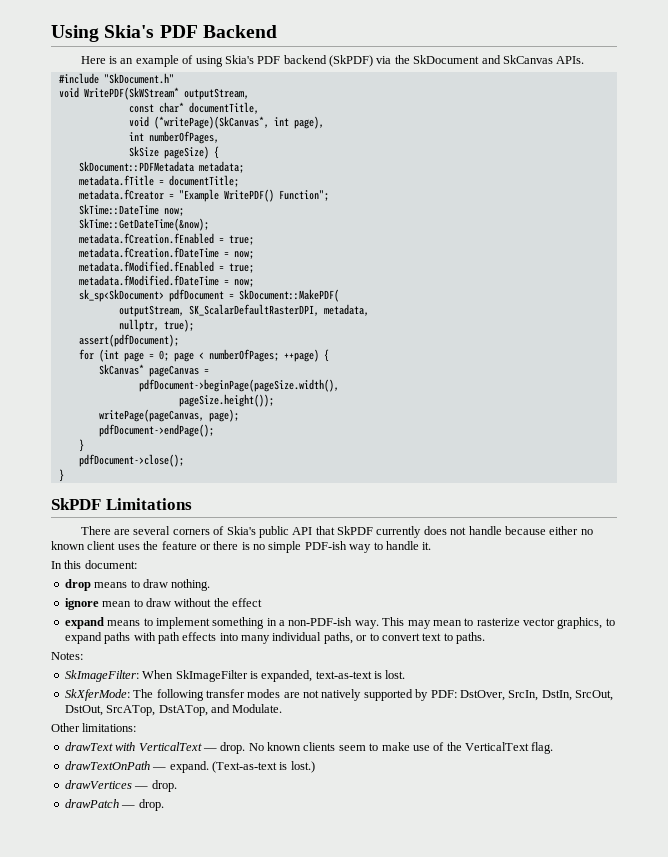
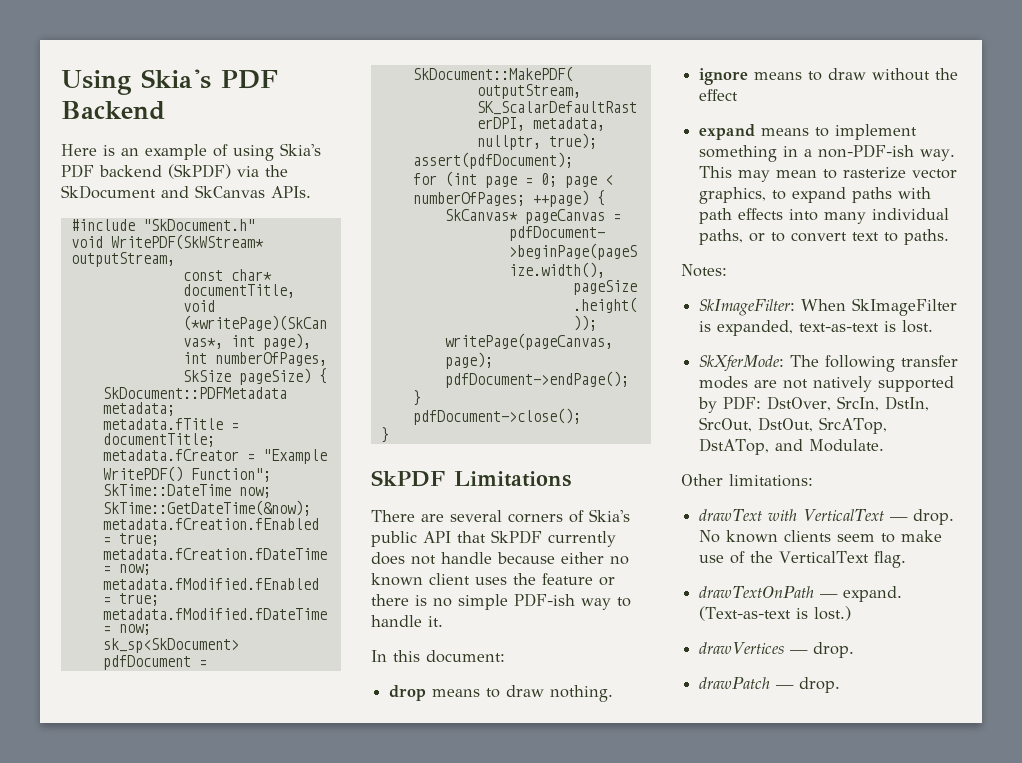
- ignore mean to draw without the effect
+ ignore means to draw without the effect

